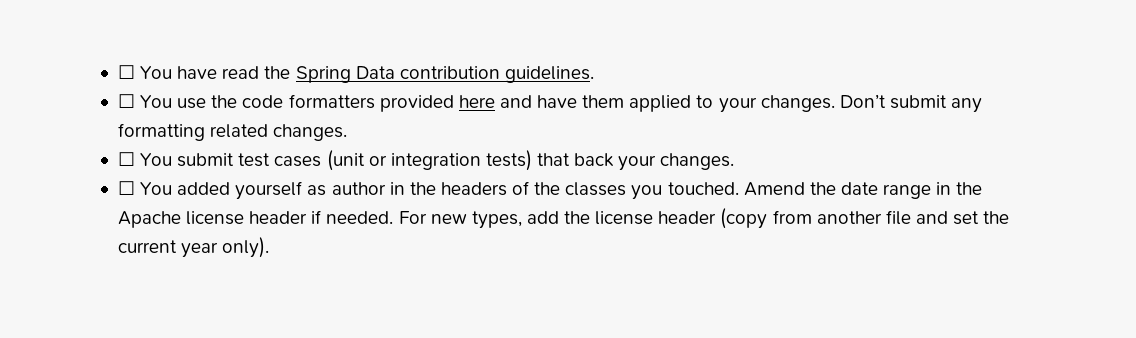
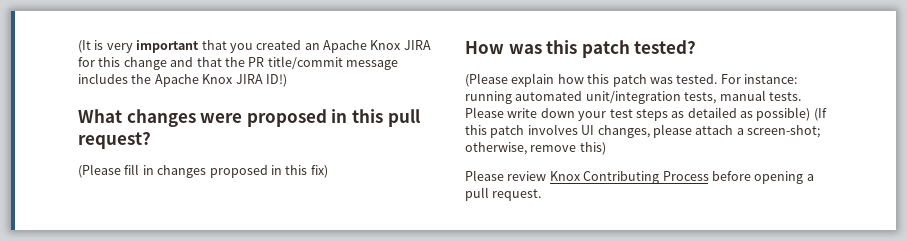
- ☐ You have read the Spring Data contribution guidelines.
- ☐ You use the code formatters provided here and have them applied to your changes. Don’t submit any formatting related changes.
- ☐ You submit test cases (unit or integration tests) that back your changes.
- ☐ You added yourself as author in the headers of the classes you touched. Amend the date range in the Apache license header if needed. For new types, add the license header (copy from another file and set the current year only).
+ (It is very important that you created an Apache Knox JIRA for this change and that the PR title/commit message includes the Apache Knox JIRA ID!)
+ What changes were proposed in this pull request?
+ (Please fill in changes proposed in this fix)
+ How was this patch tested?
+ (Please explain how this patch was tested. For instance: running automated unit/integration tests, manual tests. Please write down your test steps as detailed as possible) (If this patch involves UI changes, please attach a screen-shot; otherwise, remove this)
+ Please review Knox Contributing Process before opening a pull request.

